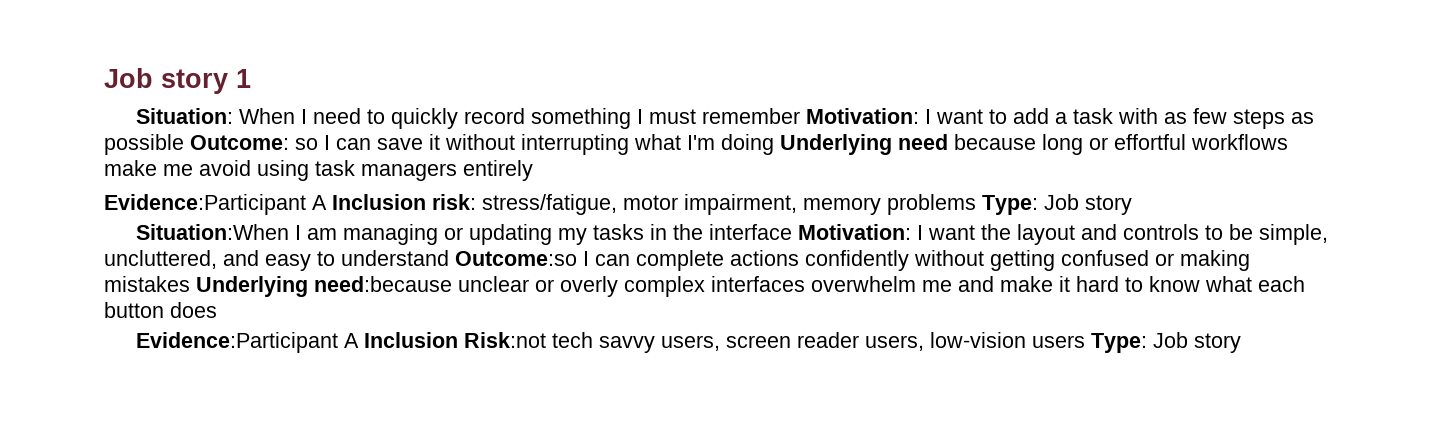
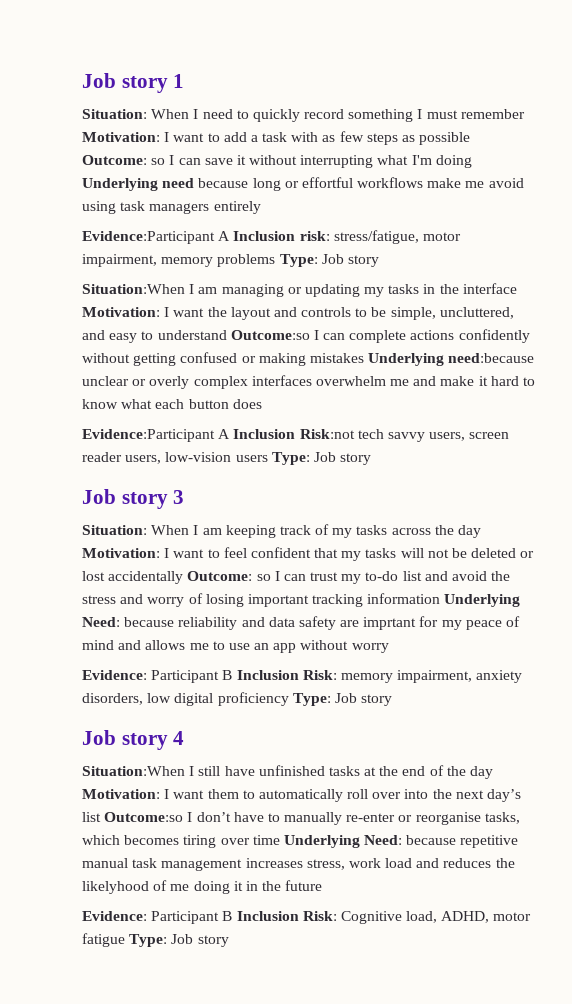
+ Job story 3
+ Situation: When I am keeping track of my tasks across the day Motivation: I want to feel confident that my tasks will not be deleted or lost accidentally Outcome: so I can trust my to-do list and avoid the stress and worry of losing important tracking information Underlying Need: because reliability and data safety are imprtant for my peace of mind and allows me to use an app without worry
+ Evidence: Participant B Inclusion Risk: memory impairment, anxiety disorders, low digital proficiency Type: Job story
+ Job story 4
+ Situation:When I still have unfinished tasks at the end of the day Motivation: I want them to automatically roll over into the next day’s list Outcome:so I don’t have to manually re-enter or reorganise tasks, which becomes tiring over time Underlying Need: because repetitive manual task management increases stress, work load and reduces the likelyhood of me doing it in the future
+ Evidence: Participant B Inclusion Risk: Cognitive load, ADHD, motor fatigue Type: Job story

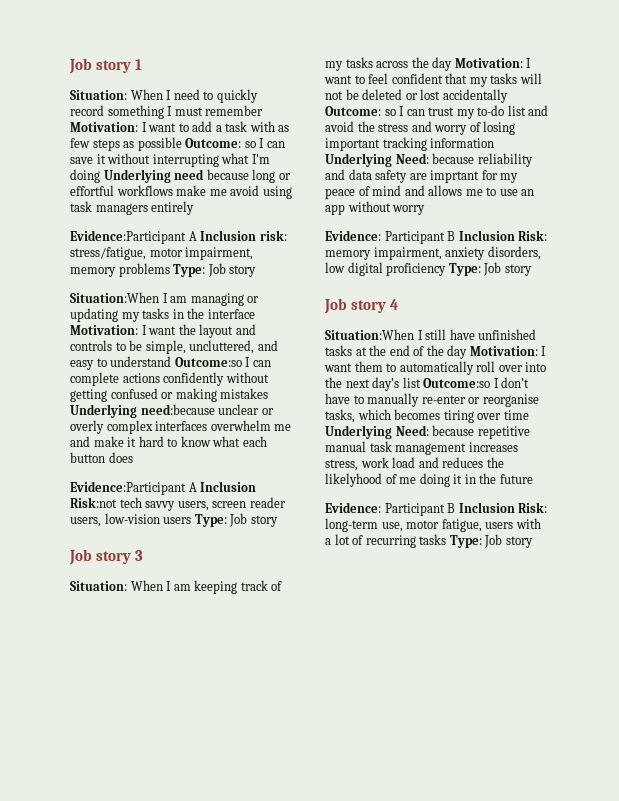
- Evidence: Participant B Inclusion Risk: Cognitive load, ADHD, motor fatigue Type: Job story
+ Evidence: Participant B Inclusion Risk: long-term use, motor fatigue, users with a lot of recurring tasks Type: Job story

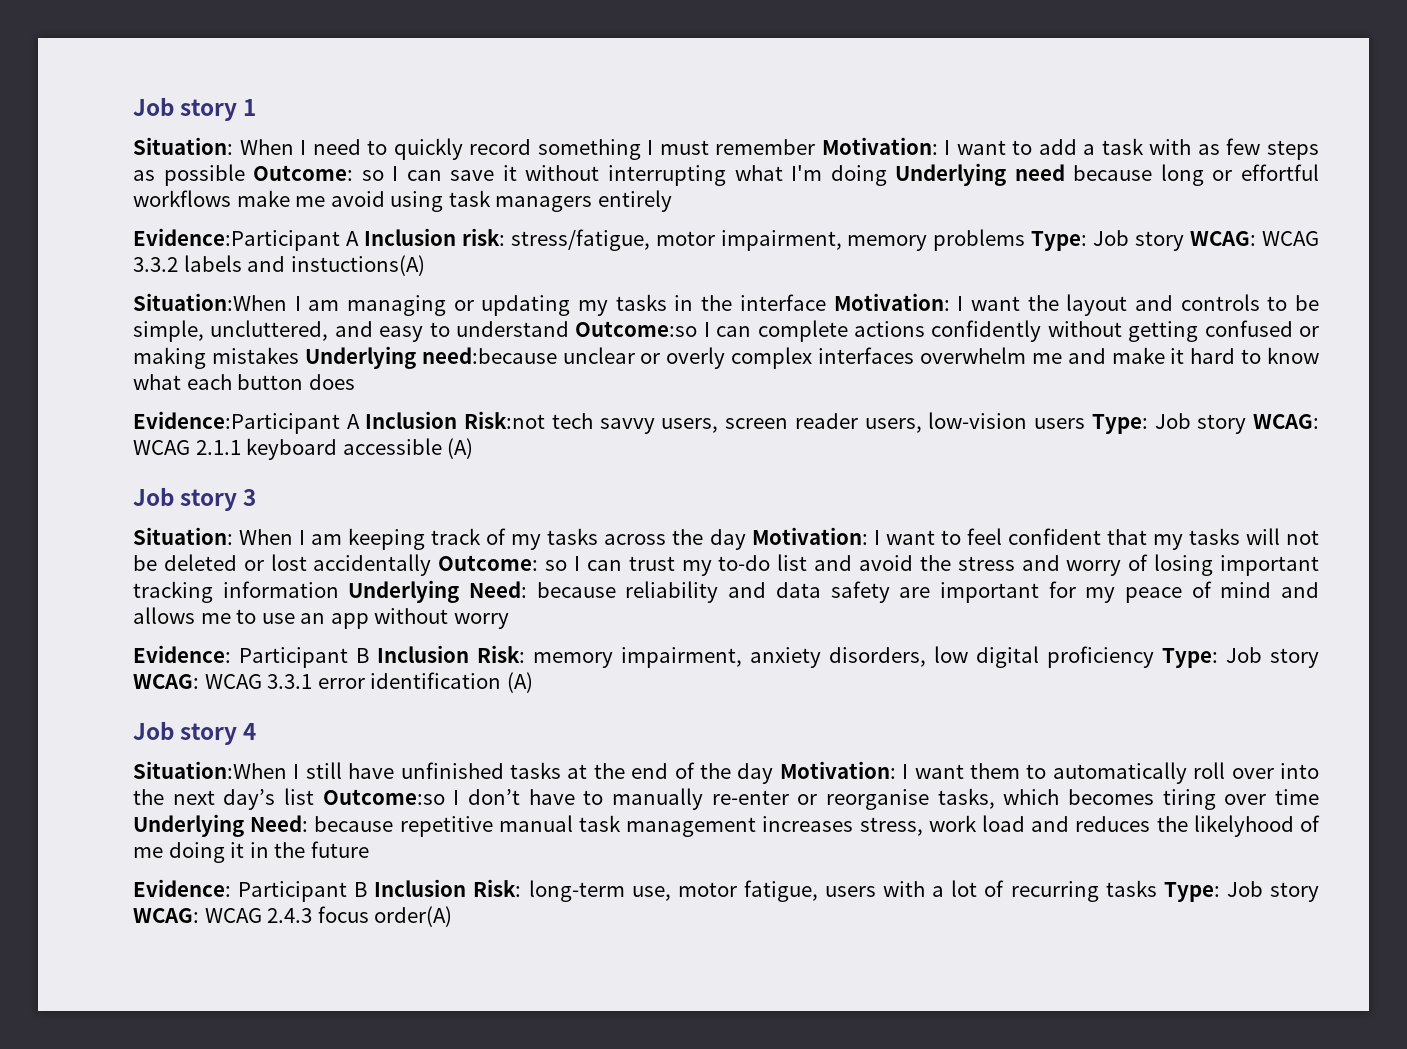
- Evidence:Participant A Inclusion risk: stress/fatigue, motor impairment, memory problems Type: Job story
+ Evidence:Participant A Inclusion risk: stress/fatigue, motor impairment, memory problems Type: Job story WCAG: WCAG 3.3.2 labels and instuctions(A)
- Evidence:Participant A Inclusion Risk:not tech savvy users, screen reader users, low-vision users Type: Job story
+ Evidence:Participant A Inclusion Risk:not tech savvy users, screen reader users, low-vision users Type: Job story WCAG: WCAG 2.1.1 keyboard accessible (A)
- because reliability and data safety are imprtant for my peace of mind and allows me to use an app without worry
+ because reliability and data safety are important for my peace of mind and allows me to use an app without worry
- Evidence: Participant B Inclusion Risk: memory impairment, anxiety disorders, low digital proficiency Type: Job story
+ Evidence: Participant B Inclusion Risk: memory impairment, anxiety disorders, low digital proficiency Type: Job story WCAG: WCAG 3.3.1 error identification (A)
- Evidence: Participant B Inclusion Risk: long-term use, motor fatigue, users with a lot of recurring tasks Type: Job story
+ Evidence: Participant B Inclusion Risk: long-term use, motor fatigue, users with a lot of recurring tasks Type: Job story WCAG: WCAG 2.4.3 focus order(A)

